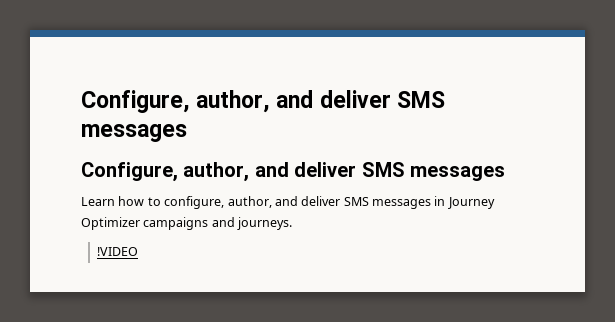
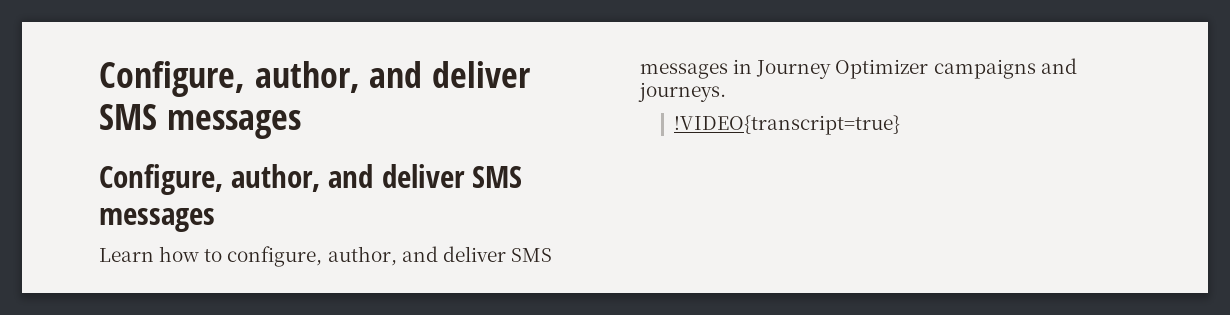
- !VIDEO
+ !VIDEO{transcript=true}

